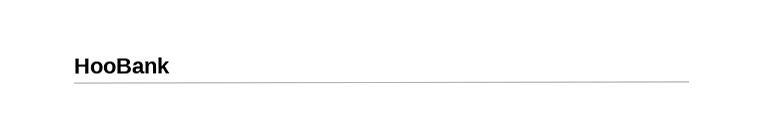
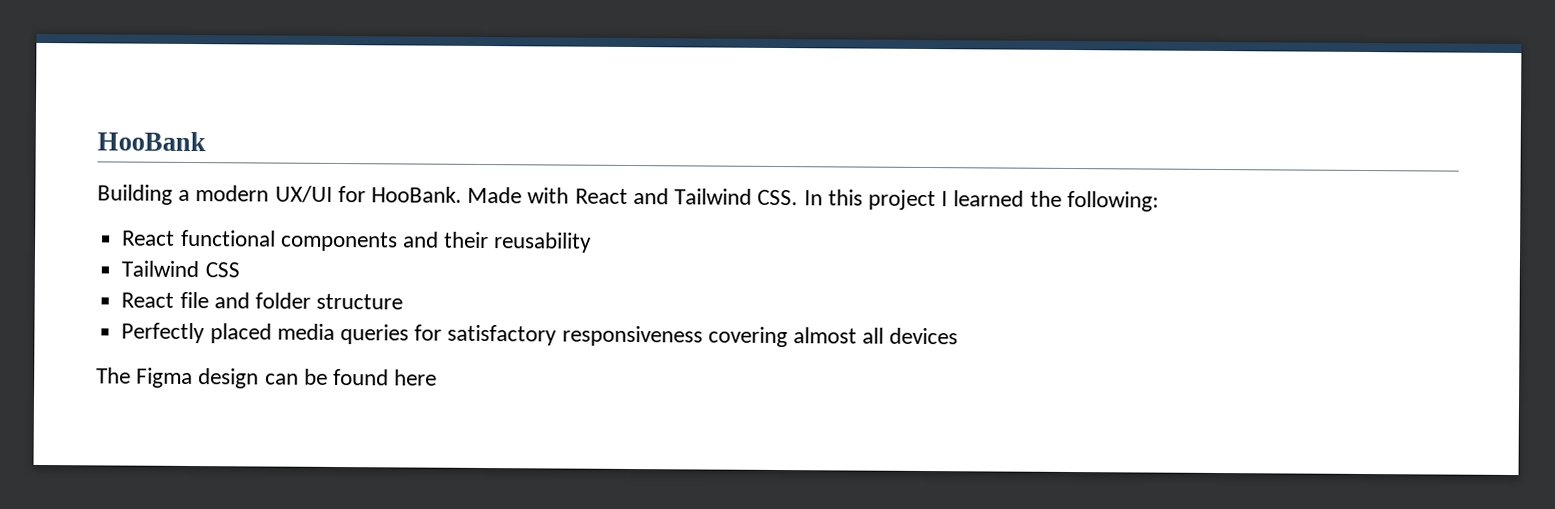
+ Building a modern UX/UI for HooBank. Made with React and Tailwind CSS. In this project I learned the following:
+ React functional components and their reusability
+ Tailwind CSS
+ React file and folder structure
+ Perfectly placed media queries for satisfactory responsiveness covering almost all devices
+ The Figma design can be found here

